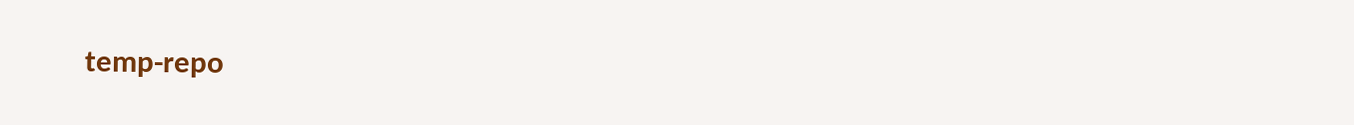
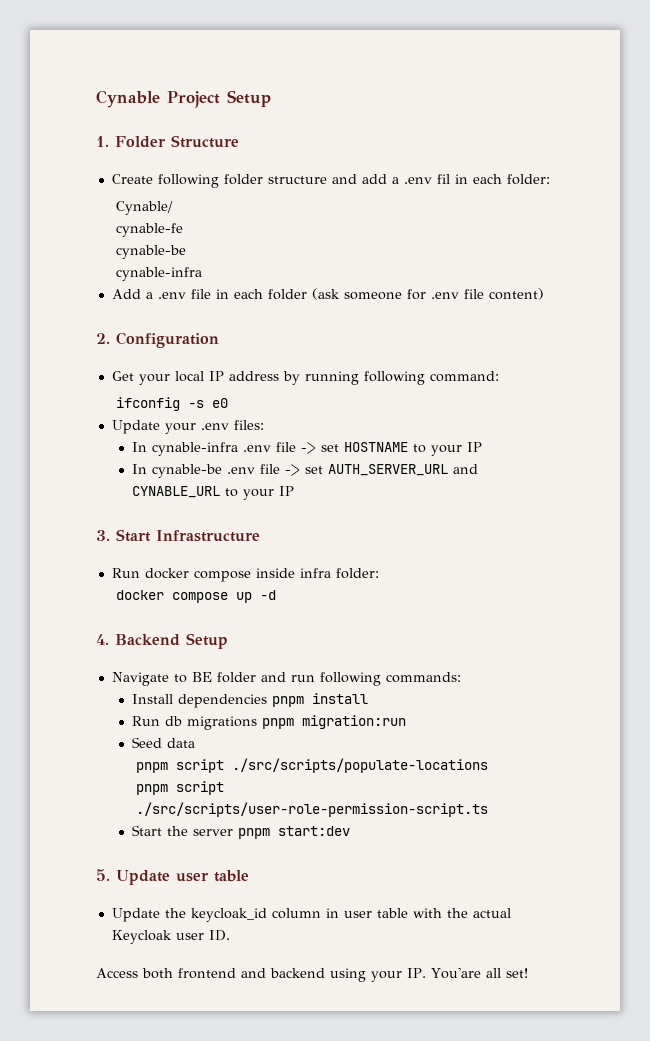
- temp-repo
+ Cynable Project Setup
+ 1. Folder Structure
+ Create following folder structure and add a .env fil in each folder:
+ Cynable/
+ cynable-fe
+ cynable-be
+ cynable-infra
+ Add a .env file in each folder (ask someone for .env file content)
+ 2. Configuration
+ Get your local IP address by running following command:
+ ifconfig -s e0
+ Update your .env files:
+ In cynable-infra .env file -> set HOSTNAME to your IP
+ In cynable-be .env file -> set AUTH_SERVER_URL and CYNABLE_URL to your IP
+ 3. Start Infrastructure
+ Run docker compose inside infra folder:
+ docker compose up -d
+ 4. Backend Setup
+ Navigate to BE folder and run following commands:
+ Install dependencies pnpm install
+ Run db migrations pnpm migration:run
+ Seed data
+ pnpm script ./src/scripts/populate-locations
+ pnpm script ./src/scripts/user-role-permission-script.ts
+ Start the server pnpm start:dev
+ 5. Update user table
+ Update the keycloak_id column in user table with the actual Keycloak user ID.
+ Access both frontend and backend using your IP. You'are all set!

